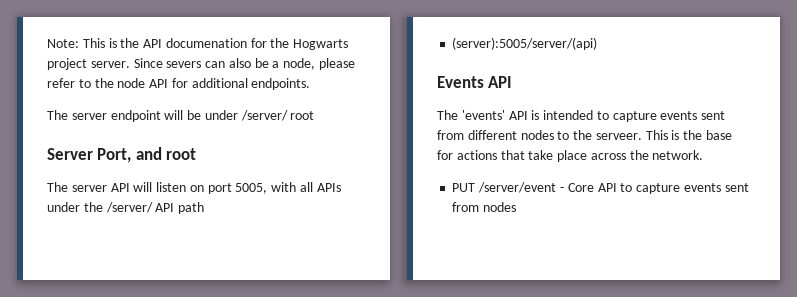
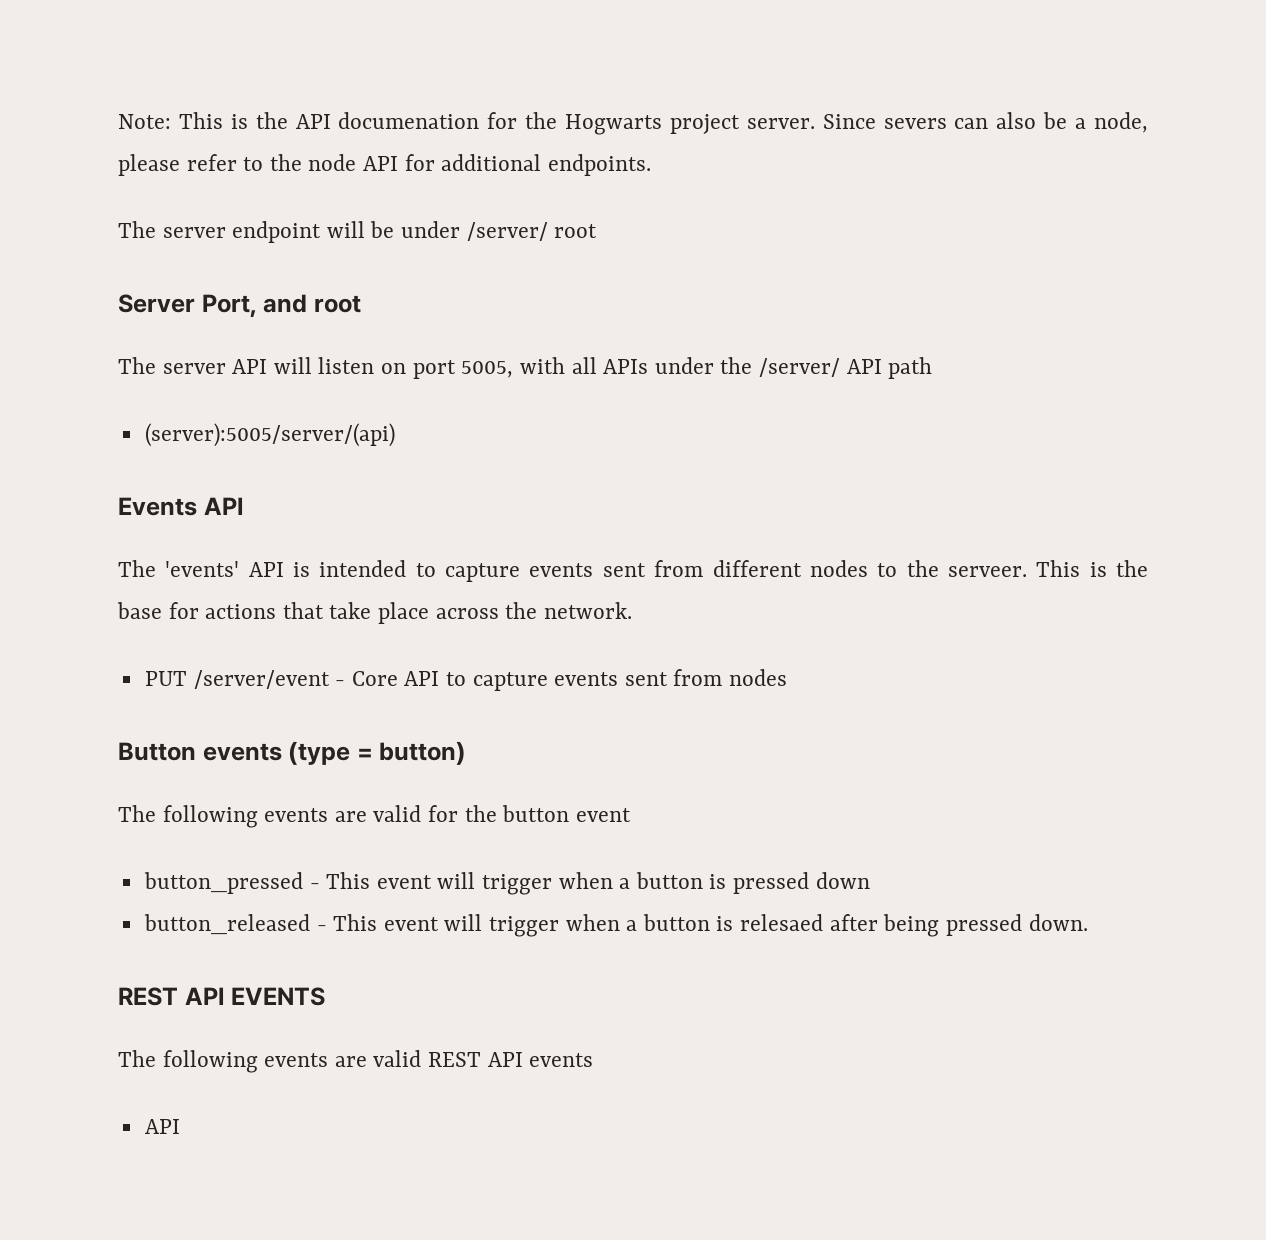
+ Button events (type = button)
+ The following events are valid for the button event
+ button_pressed - This event will trigger when a button is pressed down
+ button_released - This event will trigger when a button is relesaed after being pressed down.
+ REST API EVENTS
+ The following events are valid REST API events
+ API

